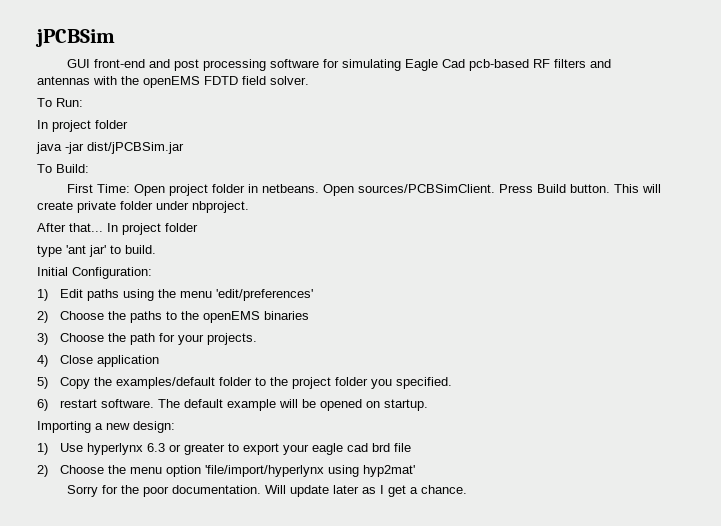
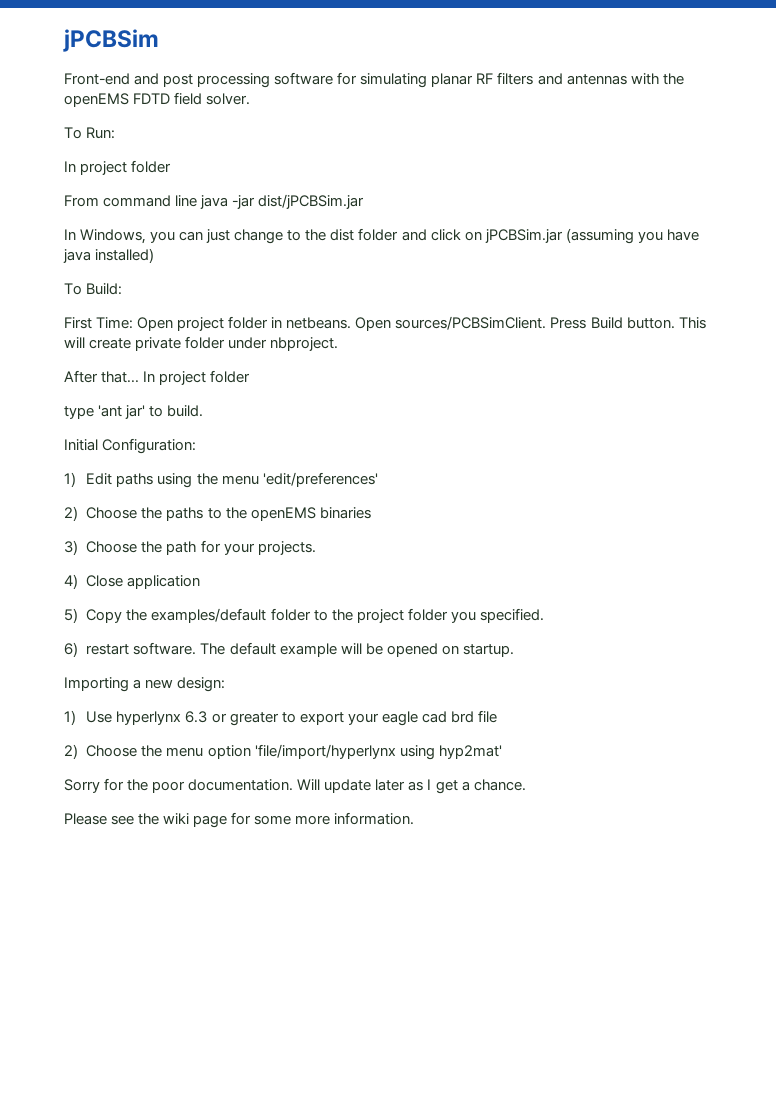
- GUI front-end and post processing software for simulating Eagle Cad pcb-based RF filters and antennas with the openEMS FDTD field solver.
+ Front-end and post processing software for simulating planar RF filters and antennas with the openEMS FDTD field solver.
- java -jar dist/jPCBSim.jar
+ From command line java -jar dist/jPCBSim.jar
+ In Windows, you can just change to the dist folder and click on jPCBSim.jar (assuming you have java installed)
+ Please see the wiki page for some more information.

